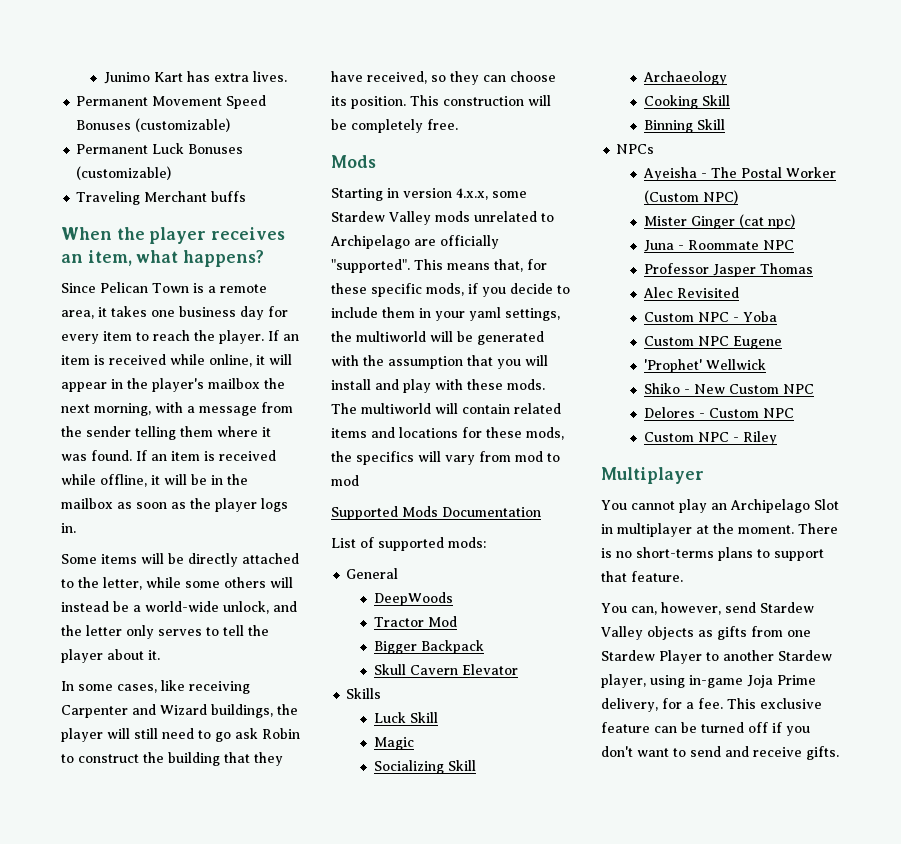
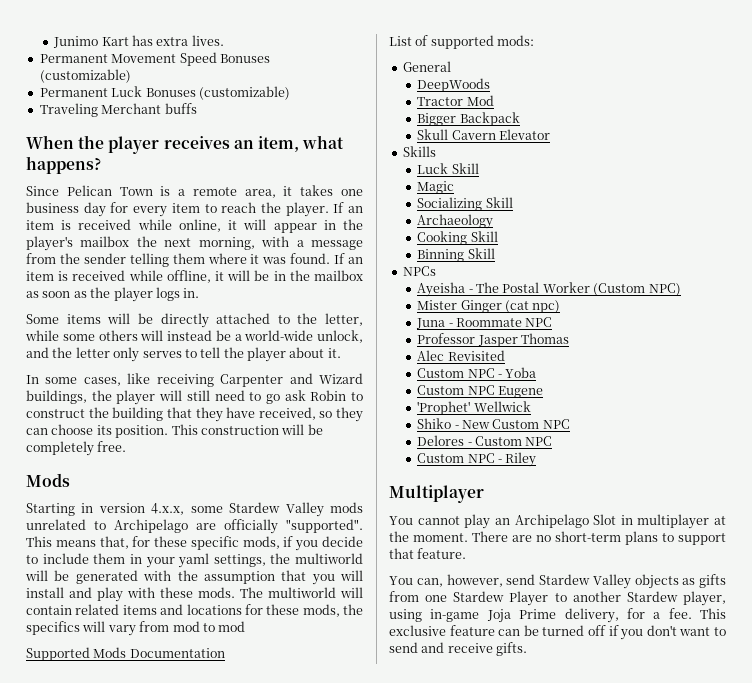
- There is no short-terms plans to support that feature.
+ There are no short-term plans to support that feature.

